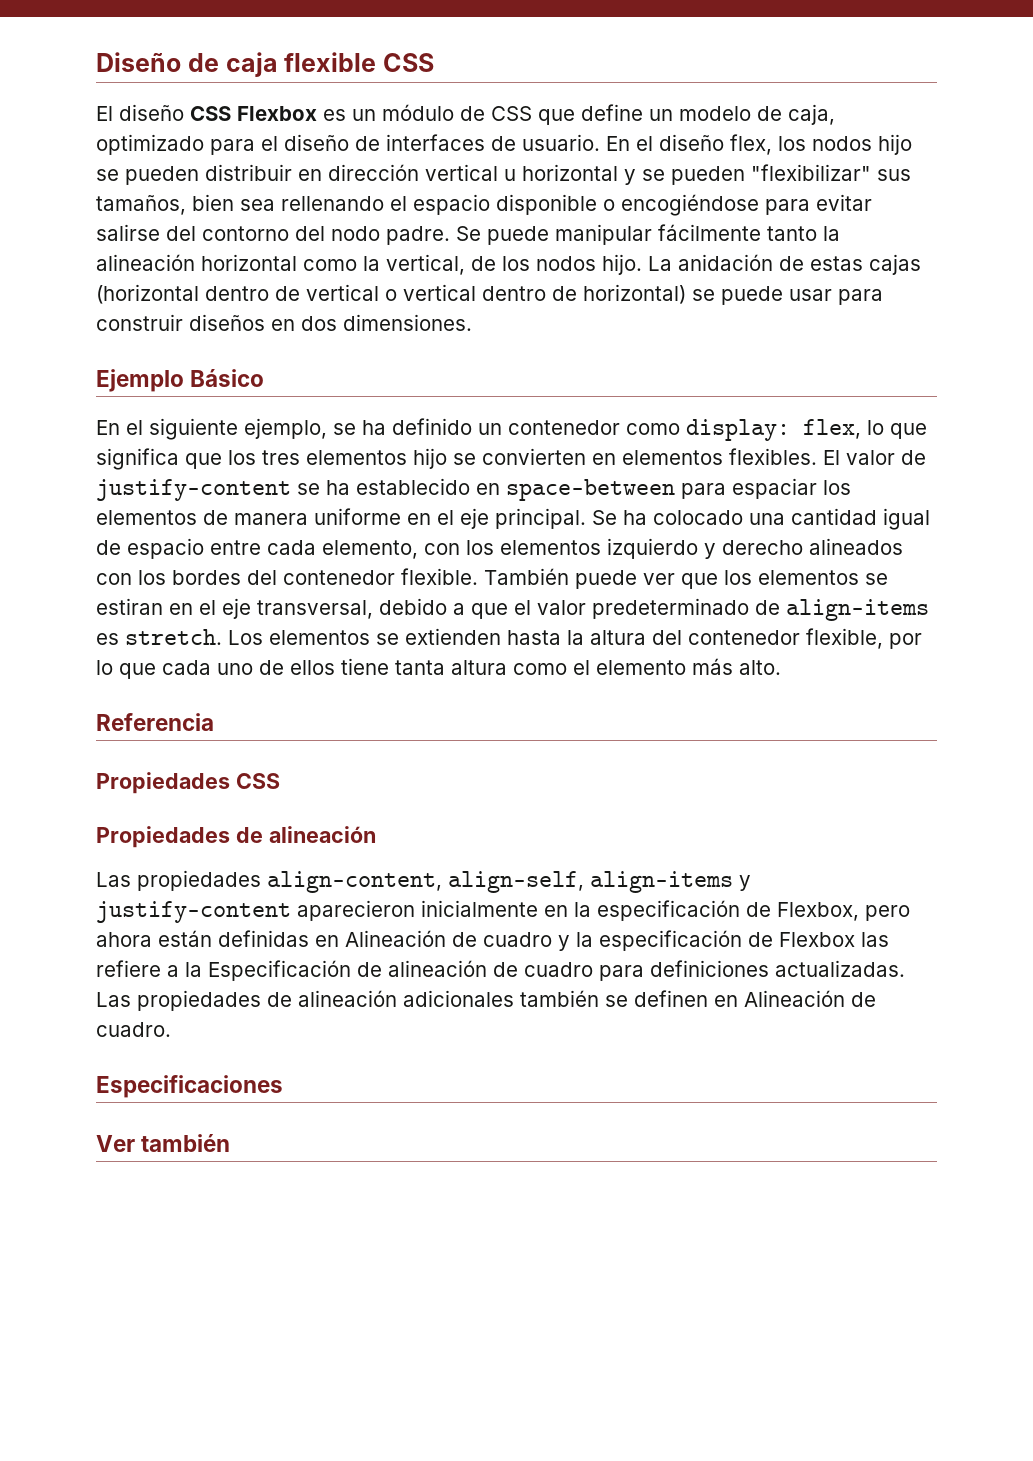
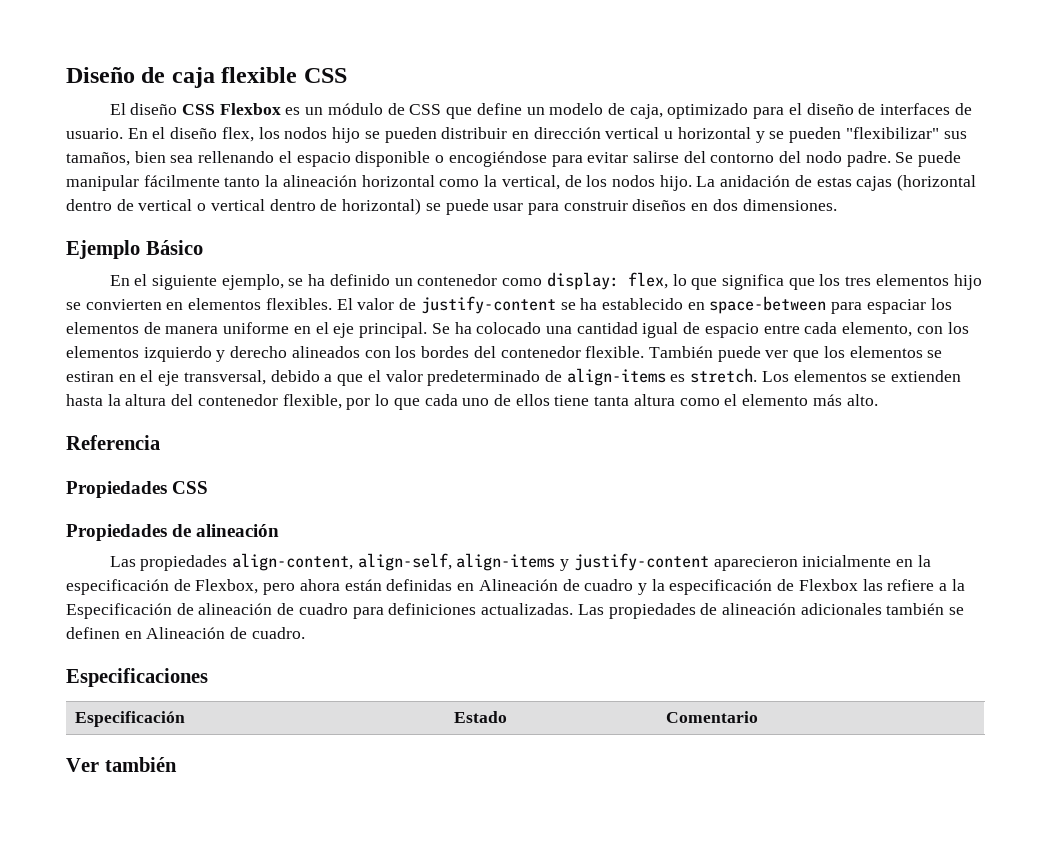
+ Especificación | Estado | Comentario

